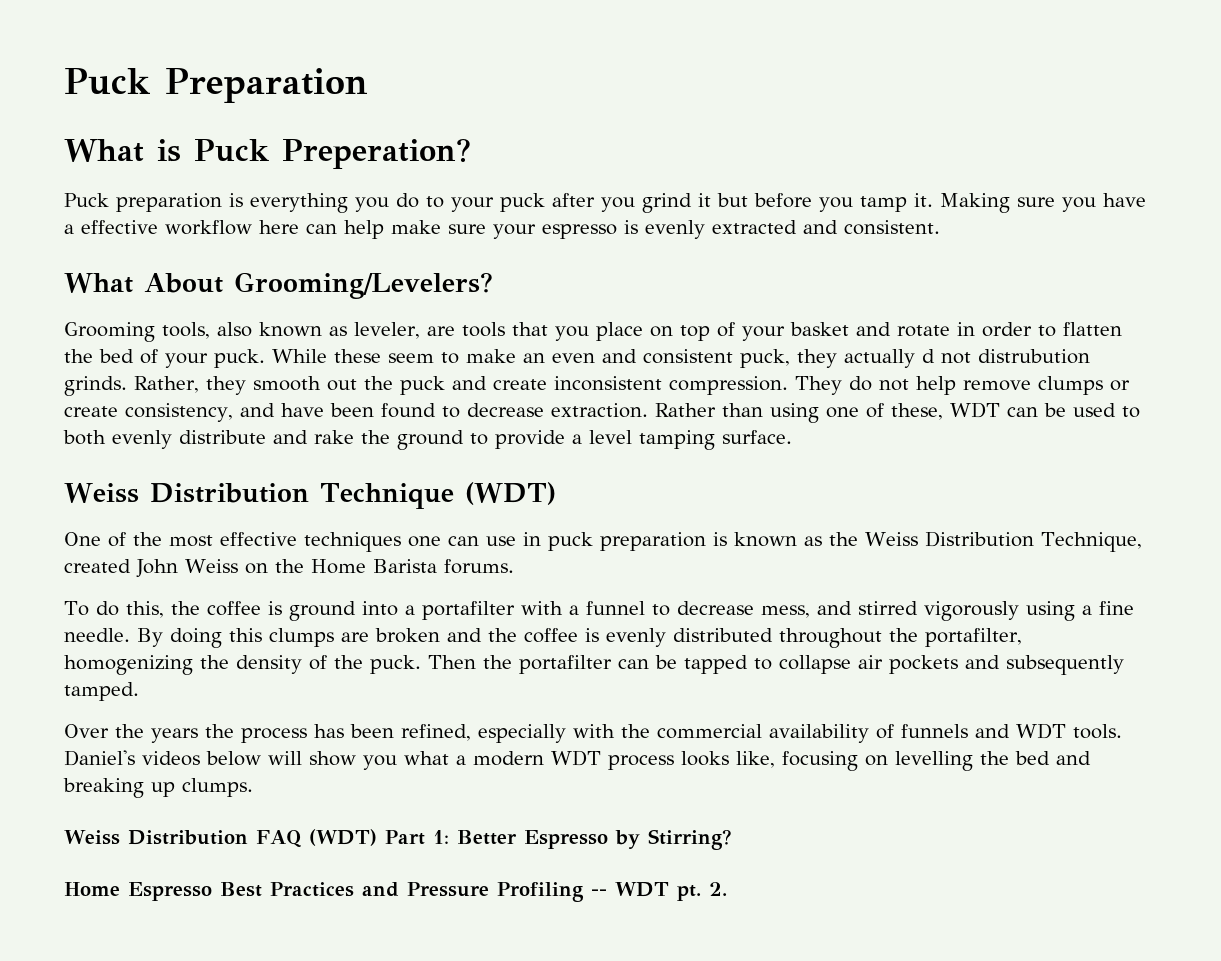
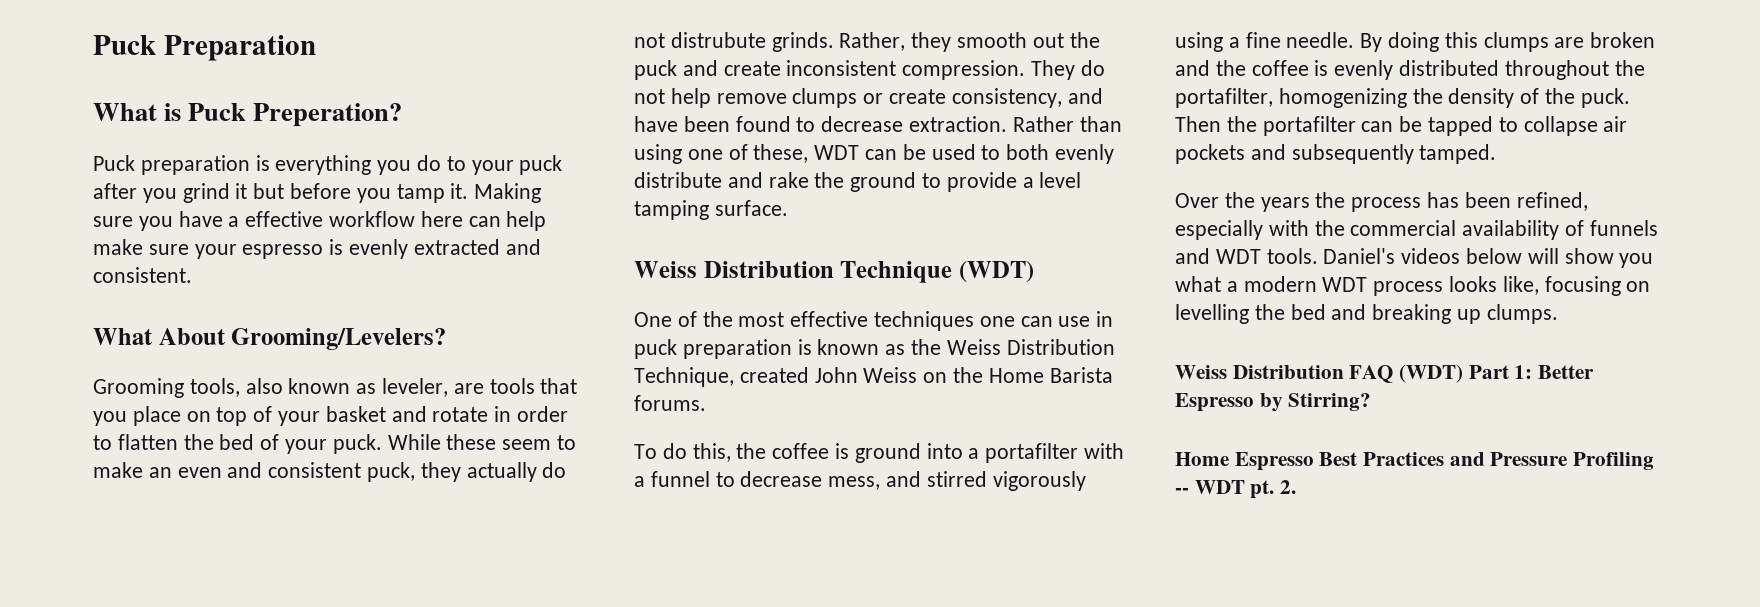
- While these seem to make an even and consistent puck, they actually d not distrubution grinds.
+ While these seem to make an even and consistent puck, they actually do not distrubute grinds.

